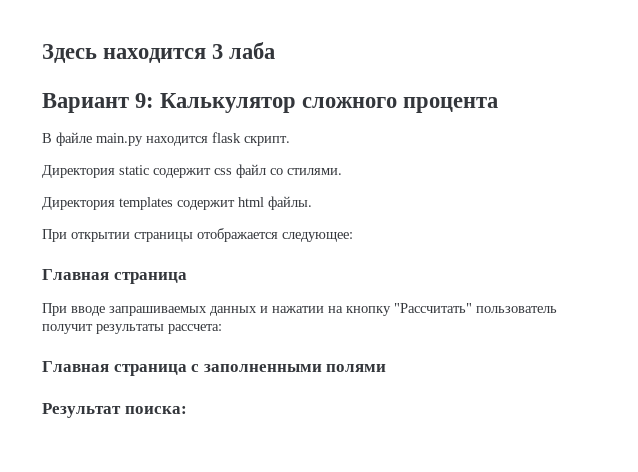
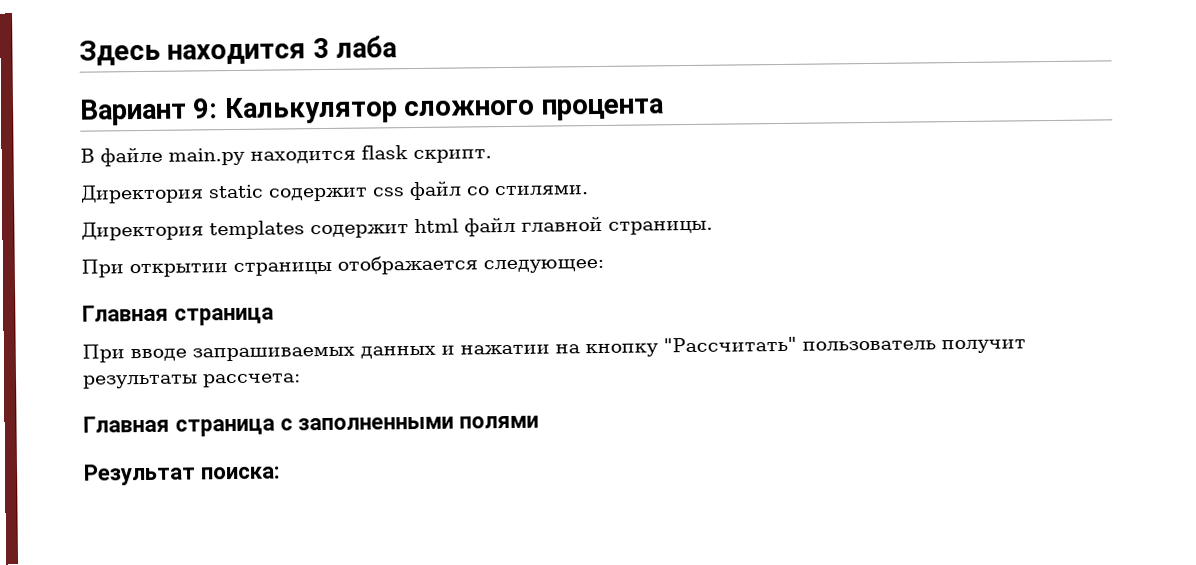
- Директория templates содержит html файлы.
+ Директория templates содержит html файл главной страницы.

